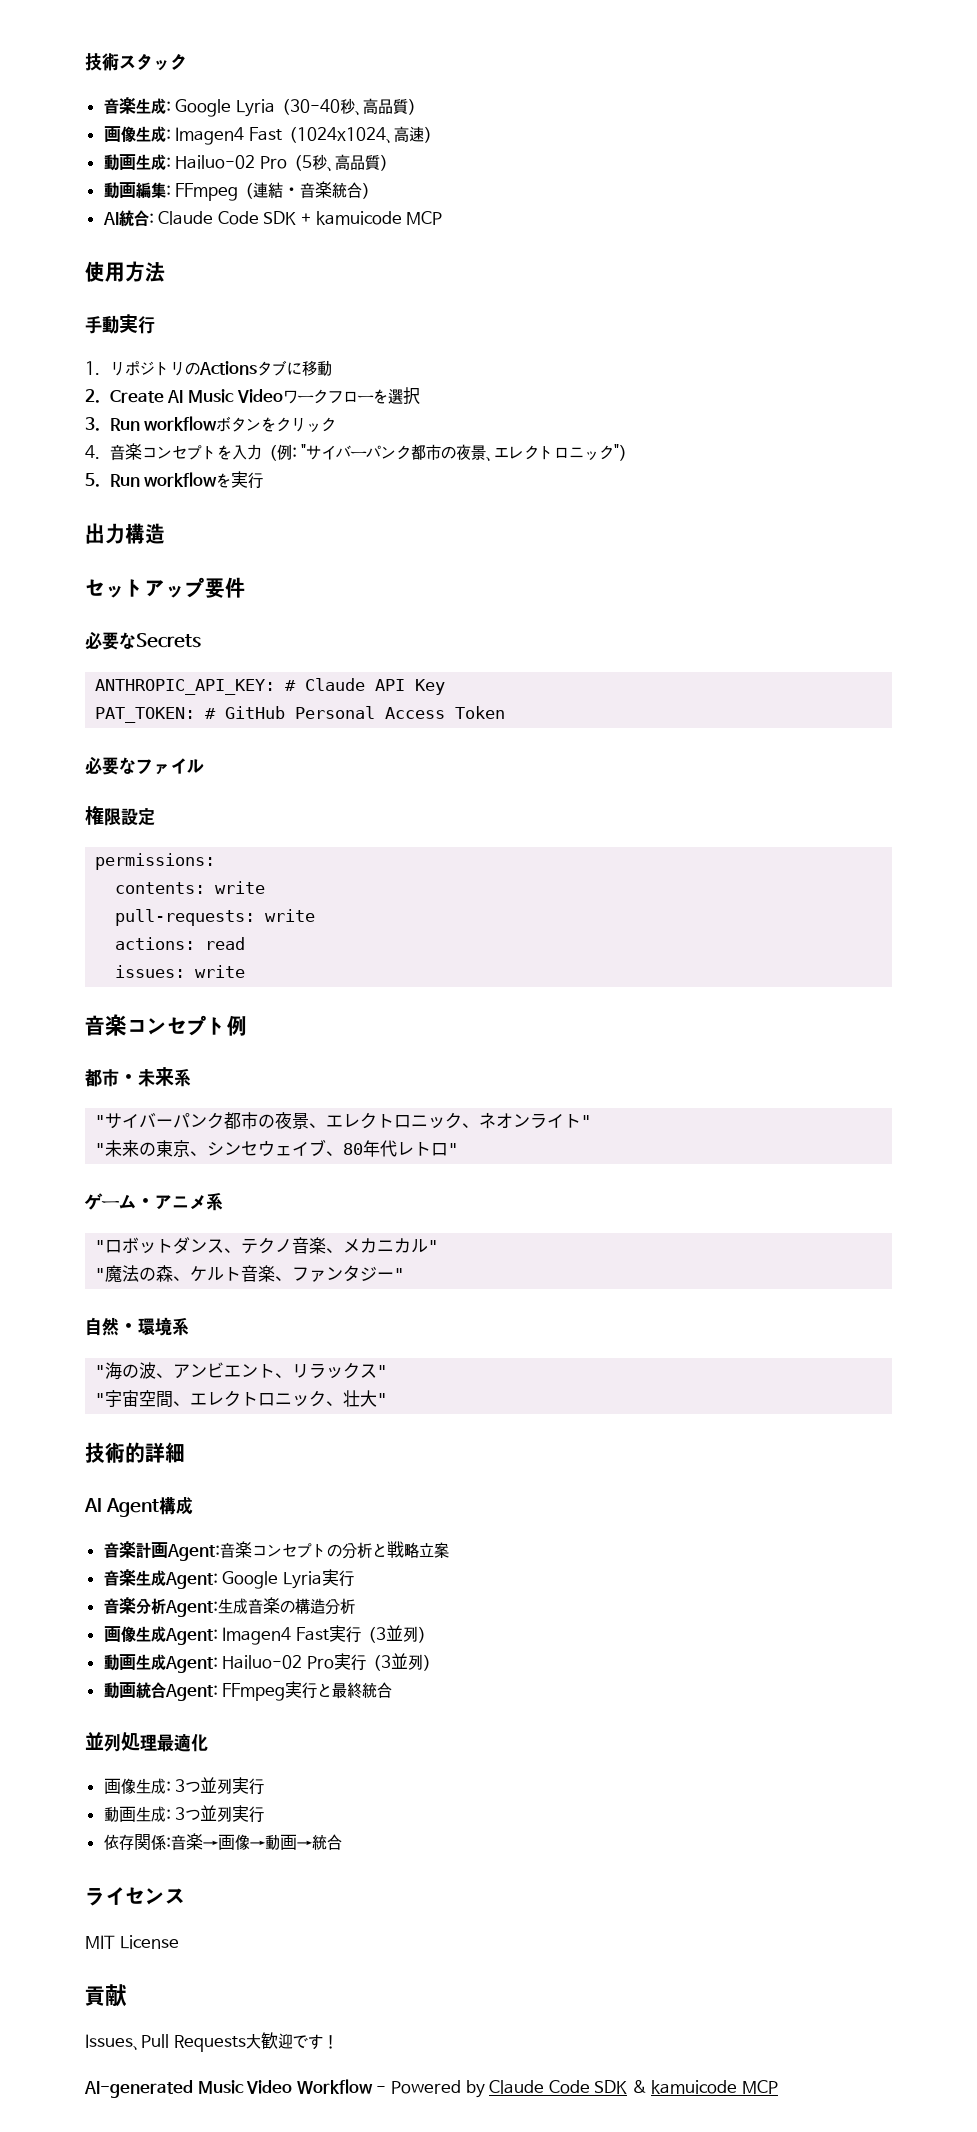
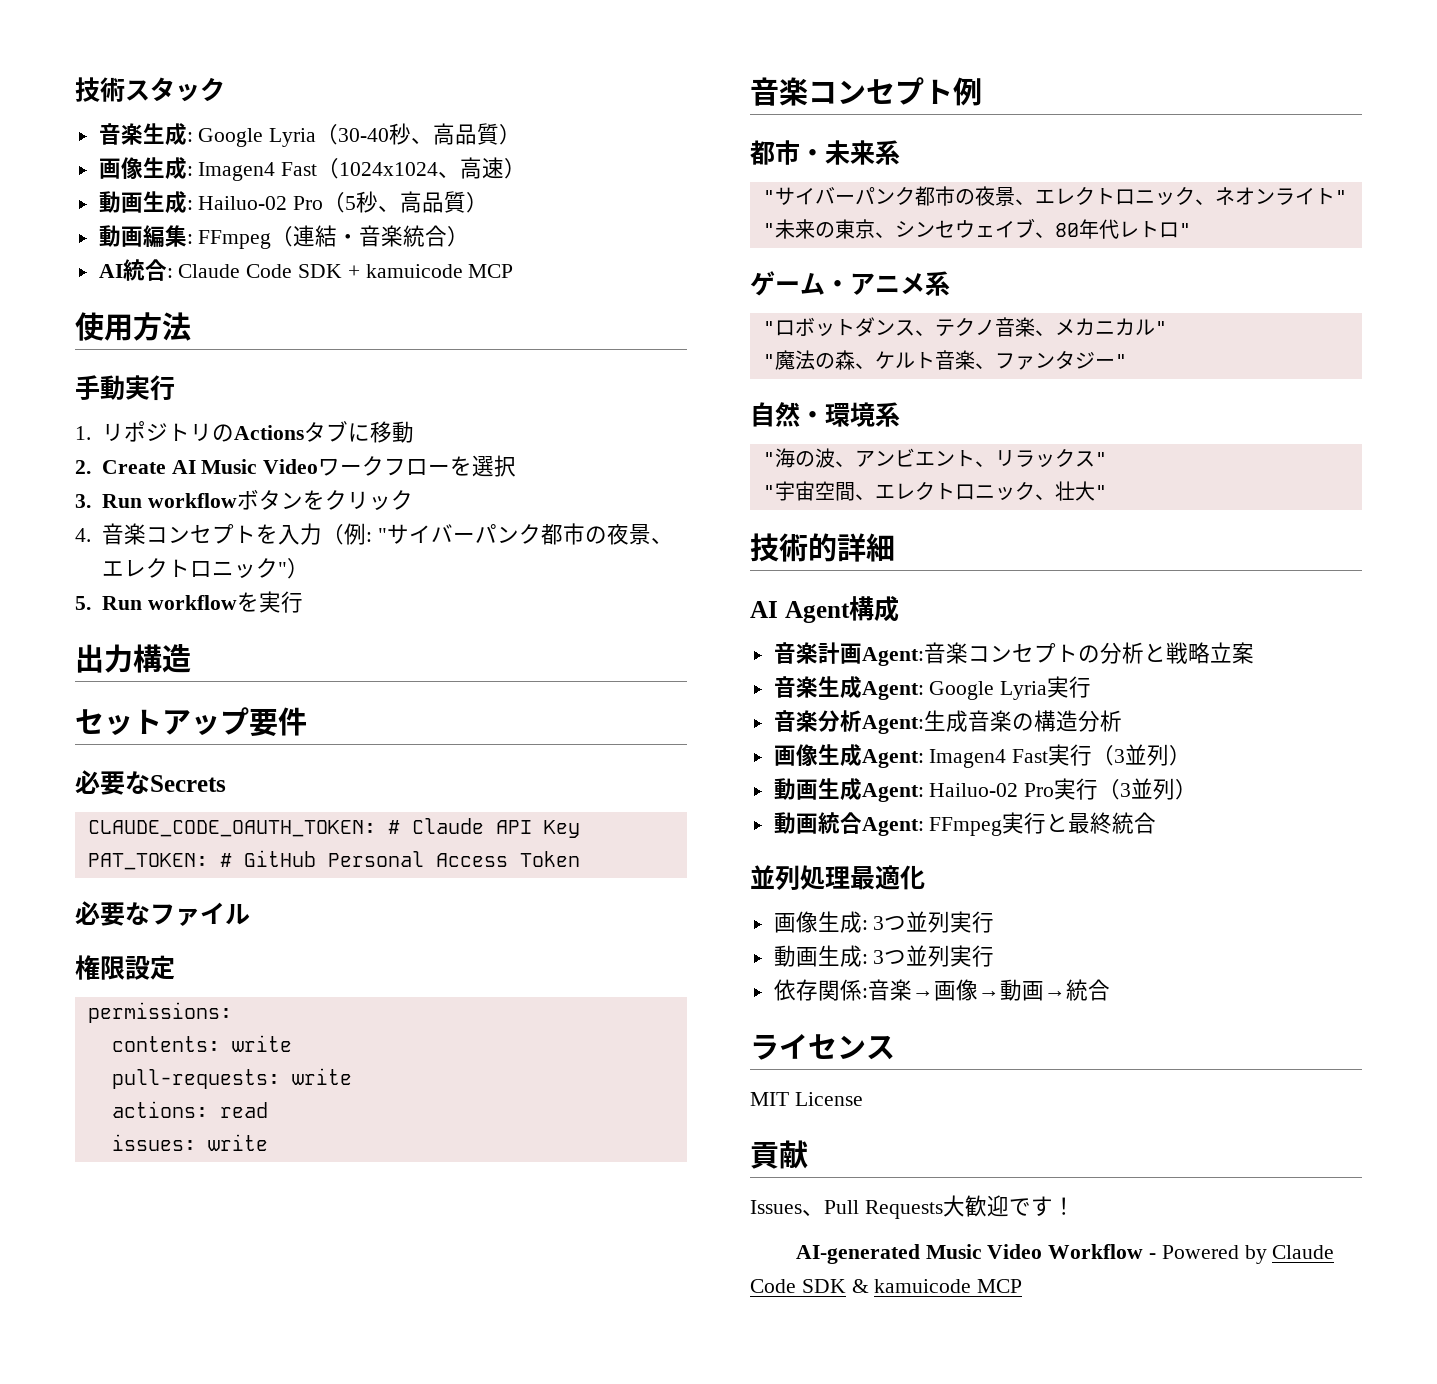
- ANTHROPIC_API_KEY: # Claude API Key
+ CLAUDE_CODE_OAUTH_TOKEN: # Claude API Key

